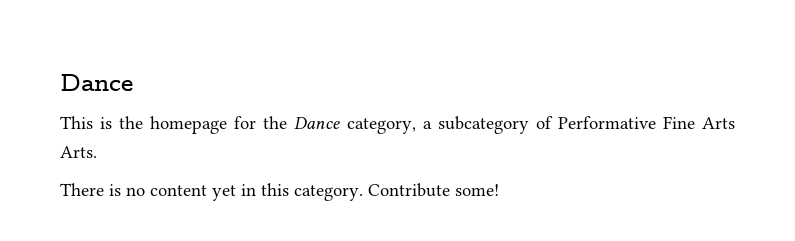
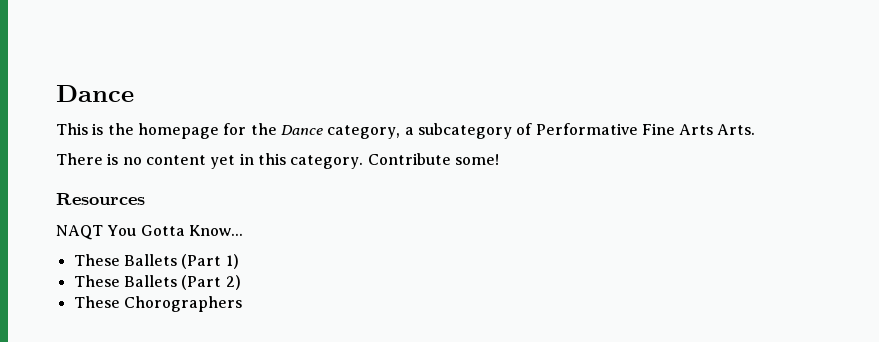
+ Resources
+ NAQT You Gotta Know...
+ These Ballets (Part 1)
+ These Ballets (Part 2)
+ These Chorographers

